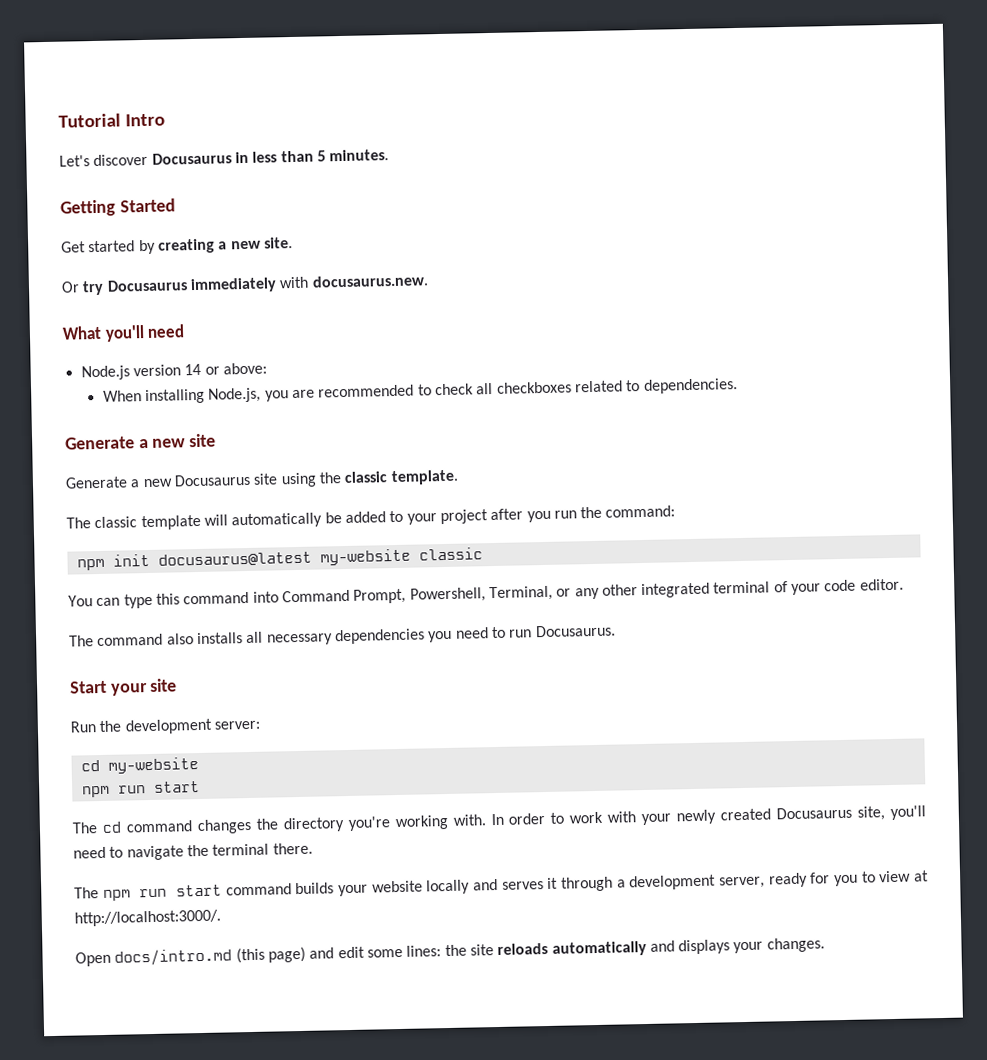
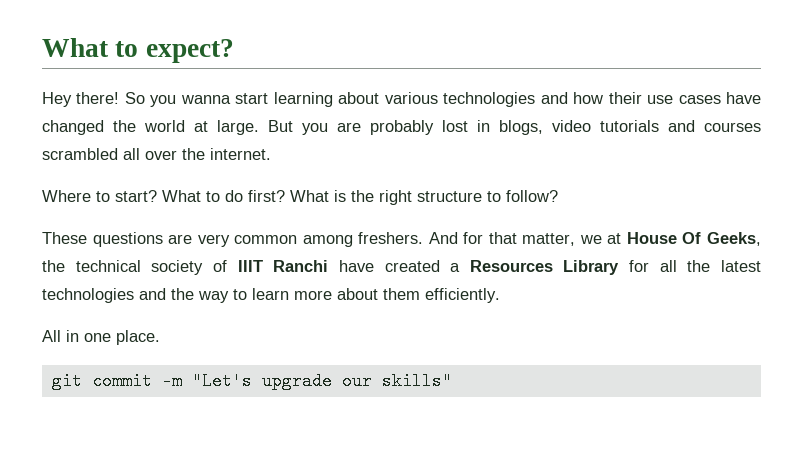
- Tutorial Intro
- Let's discover Docusaurus in less than 5 minutes.
- Getting Started
- Get started by creating a new site.
- Or try Docusaurus immediately with docusaurus.new.
- What you'll need
- Node.js version 14 or above:
- When installing Node.js, you are recommended to check all checkboxes related to dependencies.
- Generate a new site
- Generate a new Docusaurus site using the classic template.
- The classic template will automatically be added to your project after you run the command:
- npm init docusaurus@latest my-website classic
- You can type this command into Command Prompt, Powershell, Terminal, or any other integrated terminal of your code editor.
- The command also installs all necessary dependencies you need to run Docusaurus.
- Start your site
- Run the development server:
- cd my-website
- npm run start
- The cd command changes the directory you're working with. In order to work with your newly created Docusaurus site, you'll need to navigate the terminal there.
- The npm run start command builds your website locally and serves it through a development server, ready for you to view at http://localhost:3000/.
- Open docs/intro.md (this page) and edit some lines: the site reloads automatically and displays your changes.
+ What to expect?
+ Hey there! So you wanna start learning about various technologies and how their use cases have changed the world at large. But you are probably lost in blogs, video tutorials and courses scrambled all over the internet.
+ Where to start? What to do first? What is the right structure to follow?
+ These questions are very common among freshers. And for that matter, we at House Of Geeks, the technical society of IIIT Ranchi have created a Resources Library for all the latest technologies and the way to learn more about them efficiently.
+ All in one place.
+ git commit -m "Let's upgrade our skills"

